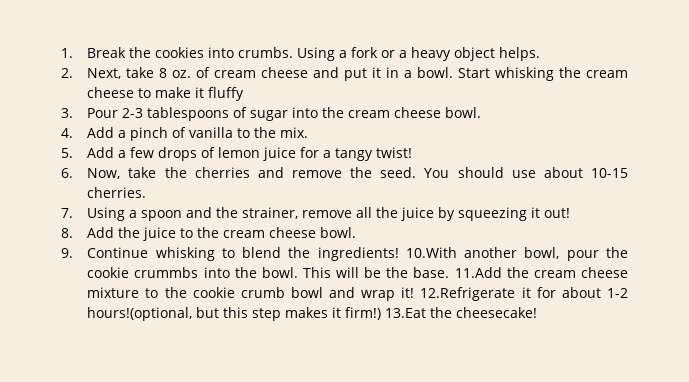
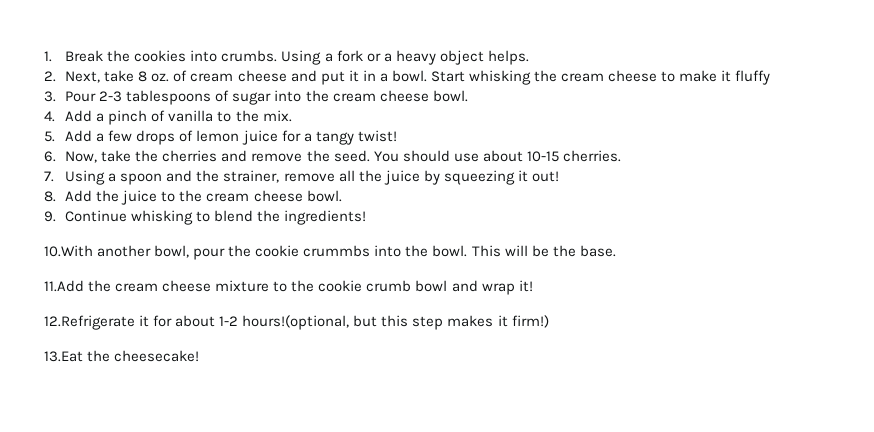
- 9. Continue whisking to blend the ingredients! 10.With another bowl, pour the cookie crummbs into the bowl.
+ 9. Continue whisking to blend the ingredients!
+ 10.With another bowl, pour the cookie crummbs into the bowl.
- This will be the base. 11.Add the cream cheese mixture to the cookie crumb bowl and wrap it! 12.Refrigerate it for about 1-2 hours!(optional, but this step makes it firm!) 13.Eat the cheesecake!
+ This will be the base.
+ 11.Add the cream cheese mixture to the cookie crumb bowl and wrap it!
+ 12.Refrigerate it for about 1-2 hours!(optional, but this step makes it firm!)
+ 13.Eat the cheesecake!

